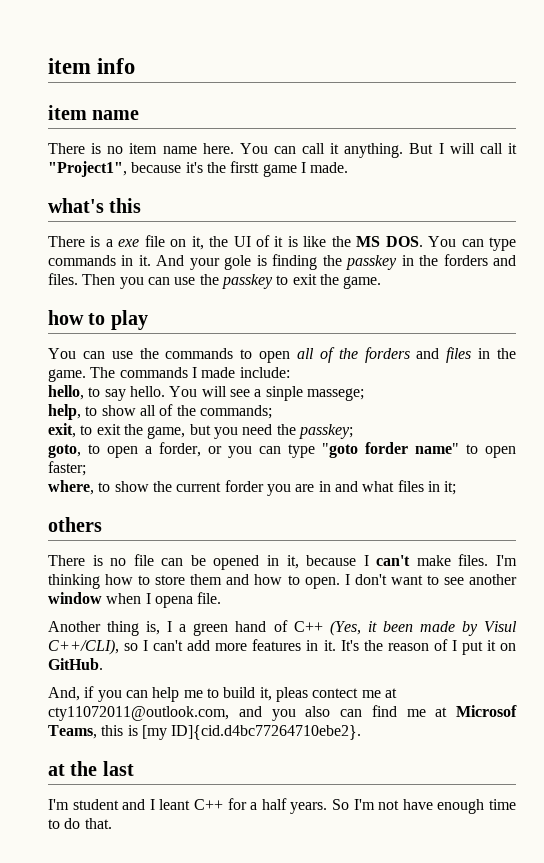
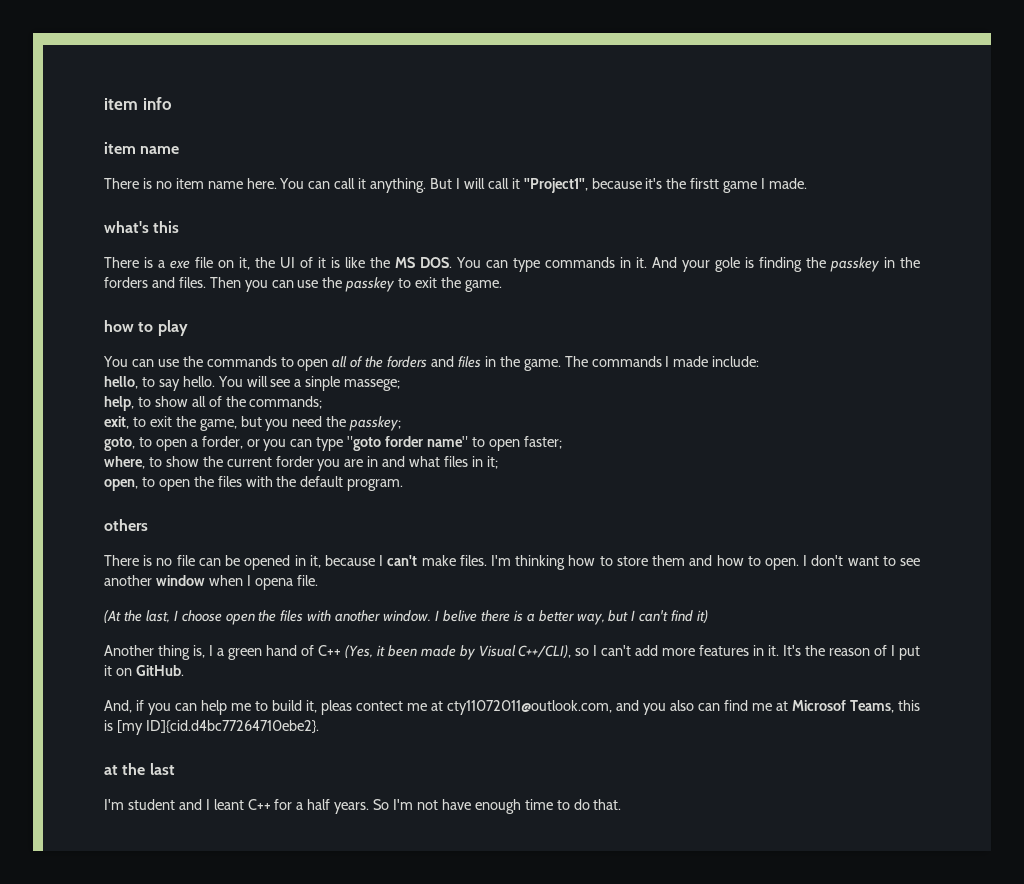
+ open, to open the files with the default program.
+ (At the last, I choose open the files with another window. I belive there is a better way, but I can't find it)
- Another thing is, I a green hand of C++ (Yes, it been made by Visul C++/CLI), so I can't add more features in it.
+ Another thing is, I a green hand of C++ (Yes, it been made by Visual C++/CLI), so I can't add more features in it.

